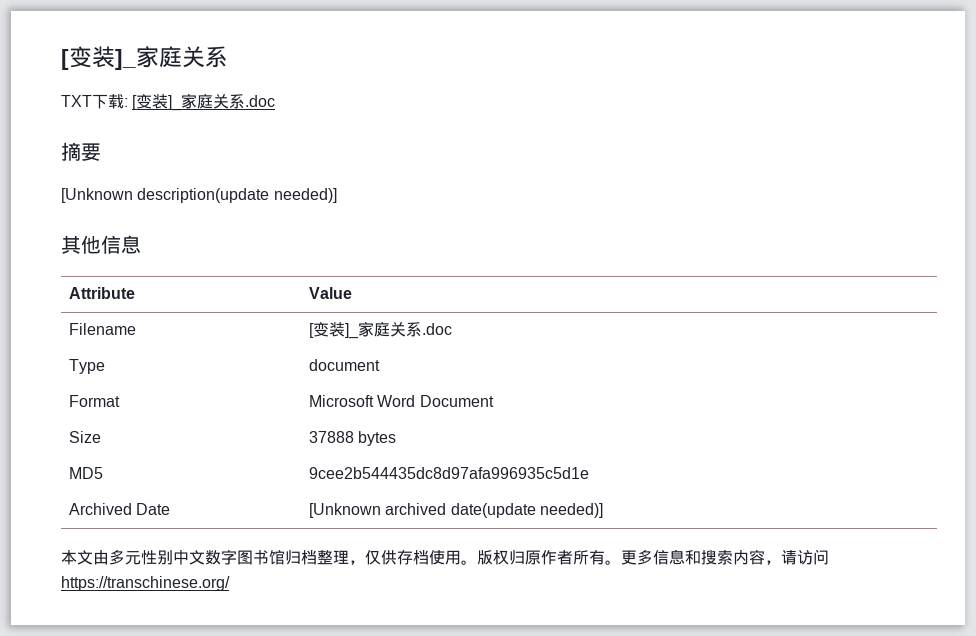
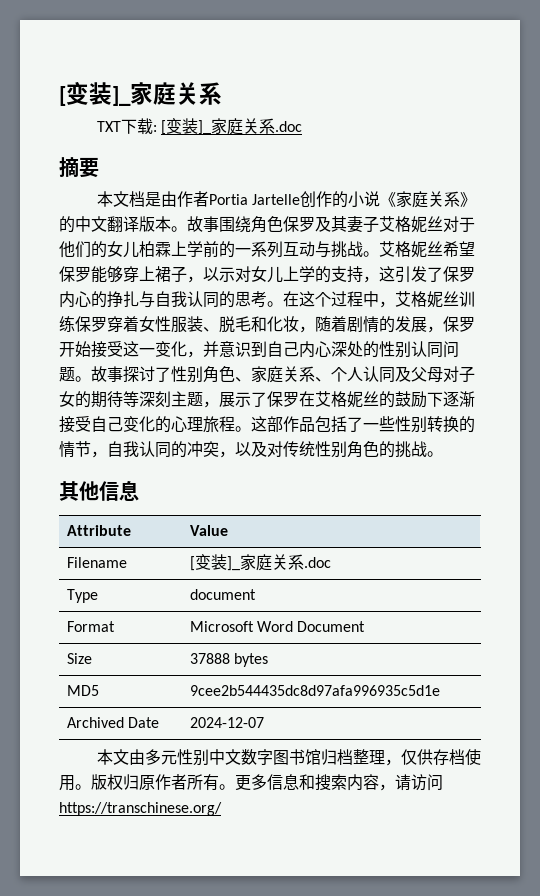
- [Unknown description(update needed)]
+ 本文档是由作者Portia Jartelle创作的小说《家庭关系》的中文翻译版本。故事围绕角色保罗及其妻子艾格妮丝对于他们的女儿柏霖上学前的一系列互动与挑战。艾格妮丝希望保罗能够穿上裙子，以示对女儿上学的支持，这引发了保罗内心的挣扎与自我认同的思考。在这个过程中，艾格妮丝训练保罗穿着女性服装、脱毛和化妆，随着剧情的发展，保罗开始接受这一变化，并意识到自己内心深处的性别认同问题。故事探讨了性别角色、家庭关系、个人认同及父母对子女的期待等深刻主题，展示了保罗在艾格妮丝的鼓励下逐渐接受自己变化的心理旅程。这部作品包括了一些性别转换的情节，自我认同的冲突，以及对传统性别角色的挑战。
- Archived Date | [Unknown archived date(update needed)]
+ Archived Date | 2024-12-07

